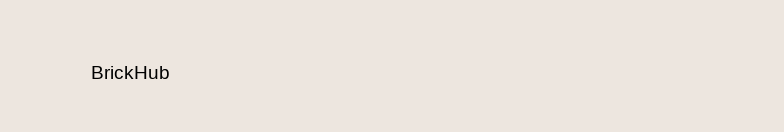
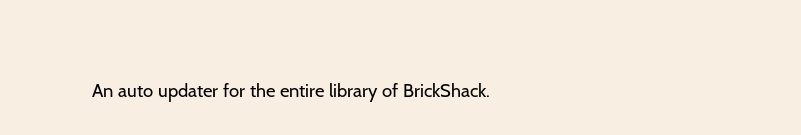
- BrickHub
+ An auto updater for the entire library of BrickShack.

